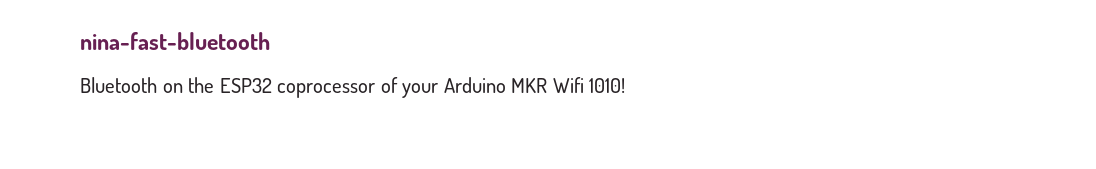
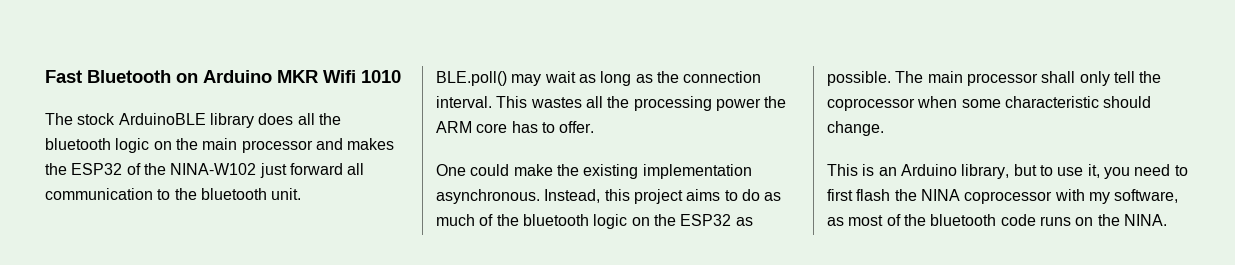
- nina-fast-bluetooth
- Bluetooth on the ESP32 coprocessor of your Arduino MKR Wifi 1010!
+ Fast Bluetooth on Arduino MKR Wifi 1010
+ The stock ArduinoBLE library does all the bluetooth logic on the main processor and makes the ESP32 of the NINA-W102 just forward all communication to the bluetooth unit.
+ BLE.poll() may wait as long as the connection interval. This wastes all the processing power the ARM core has to offer.
+ One could make the existing implementation asynchronous. Instead, this project aims to do as much of the bluetooth logic on the ESP32 as possible. The main processor shall only tell the coprocessor when some characteristic should change.
+ This is an Arduino library, but to use it, you need to first flash the NINA coprocessor with my software, as most of the bluetooth code runs on the NINA.

